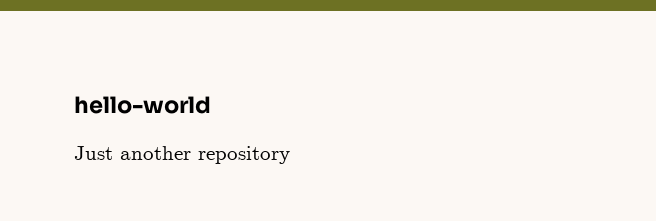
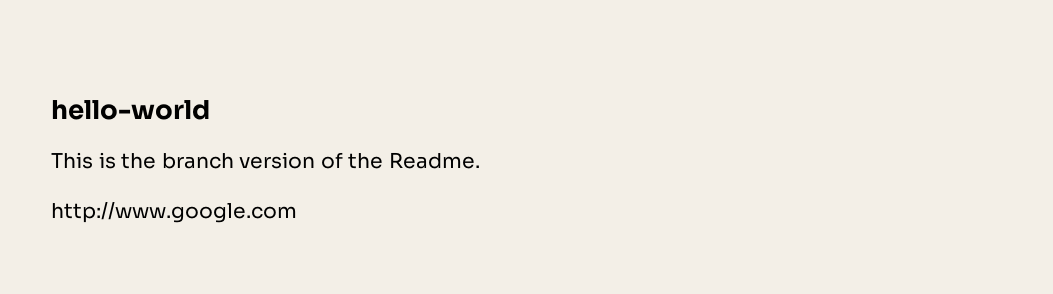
- Just another repository
+ This is the branch version of the Readme.
+ http://www.google.com

